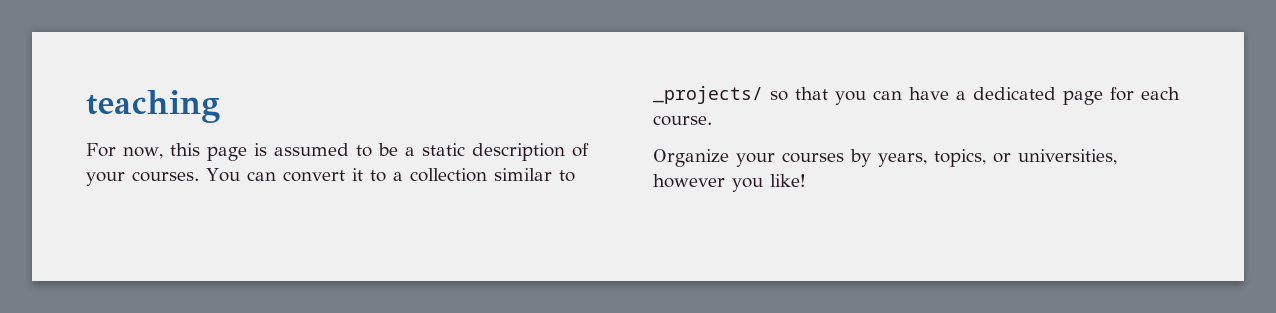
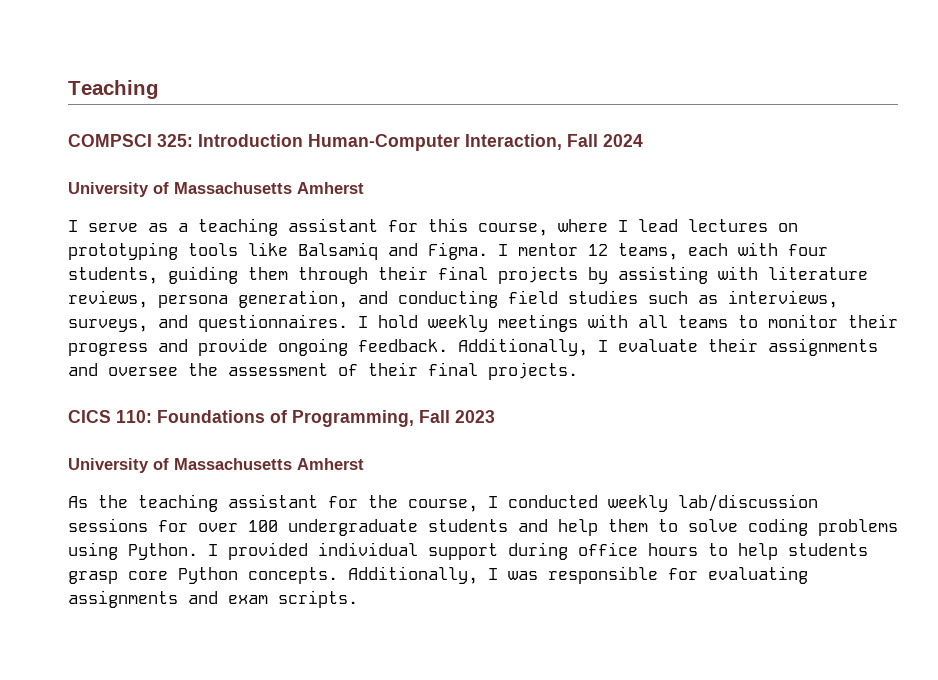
- teaching
- For now, this page is assumed to be a static description of your courses. You can convert it to a collection similar to _projects/ so that you can have a dedicated page for each course.
- Organize your courses by years, topics, or universities, however you like!
+ Teaching
+ COMPSCI 325: Introduction Human-Computer Interaction, Fall 2024
+ University of Massachusetts Amherst
+ I serve as a teaching assistant for this course, where I lead lectures on prototyping tools like Balsamiq and Figma. I mentor 12 teams, each with four students, guiding them through their final projects by assisting with literature reviews, persona generation, and conducting field studies such as interviews, surveys, and questionnaires. I hold weekly meetings with all teams to monitor their progress and provide ongoing feedback. Additionally, I evaluate their assignments and oversee the assessment of their final projects.
+ CICS 110: Foundations of Programming, Fall 2023
+ University of Massachusetts Amherst
+ As the teaching assistant for the course, I conducted weekly lab/discussion sessions for over 100 undergraduate students and help them to solve coding problems using Python. I provided individual support during office hours to help students grasp core Python concepts. Additionally, I was responsible for evaluating assignments and exam scripts.

